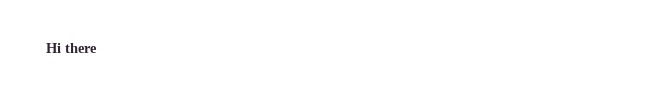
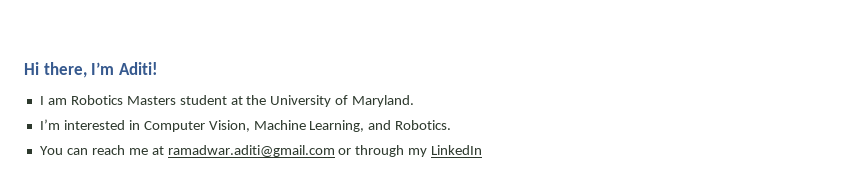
- Hi there
+ Hi there, I’m Aditi!
+ I am Robotics Masters student at the University of Maryland.
+ I’m interested in Computer Vision, Machine Learning, and Robotics.
+ You can reach me at ramadwar.aditi@gmail.com or through my LinkedIn

